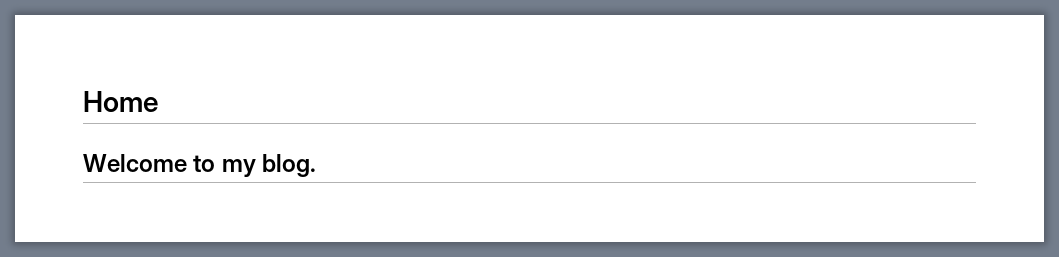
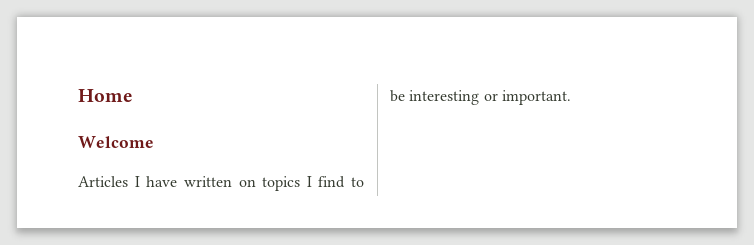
- Welcome to my blog.
+ Welcome
+ Articles I have written on topics I find to be interesting or important.

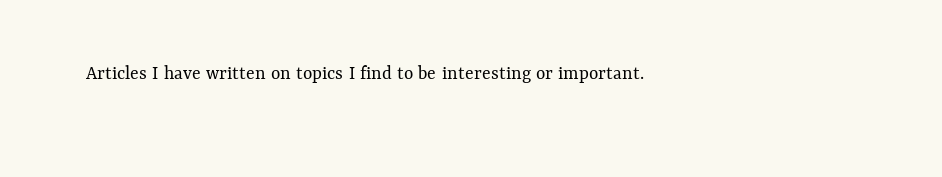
- Home
- Welcome

